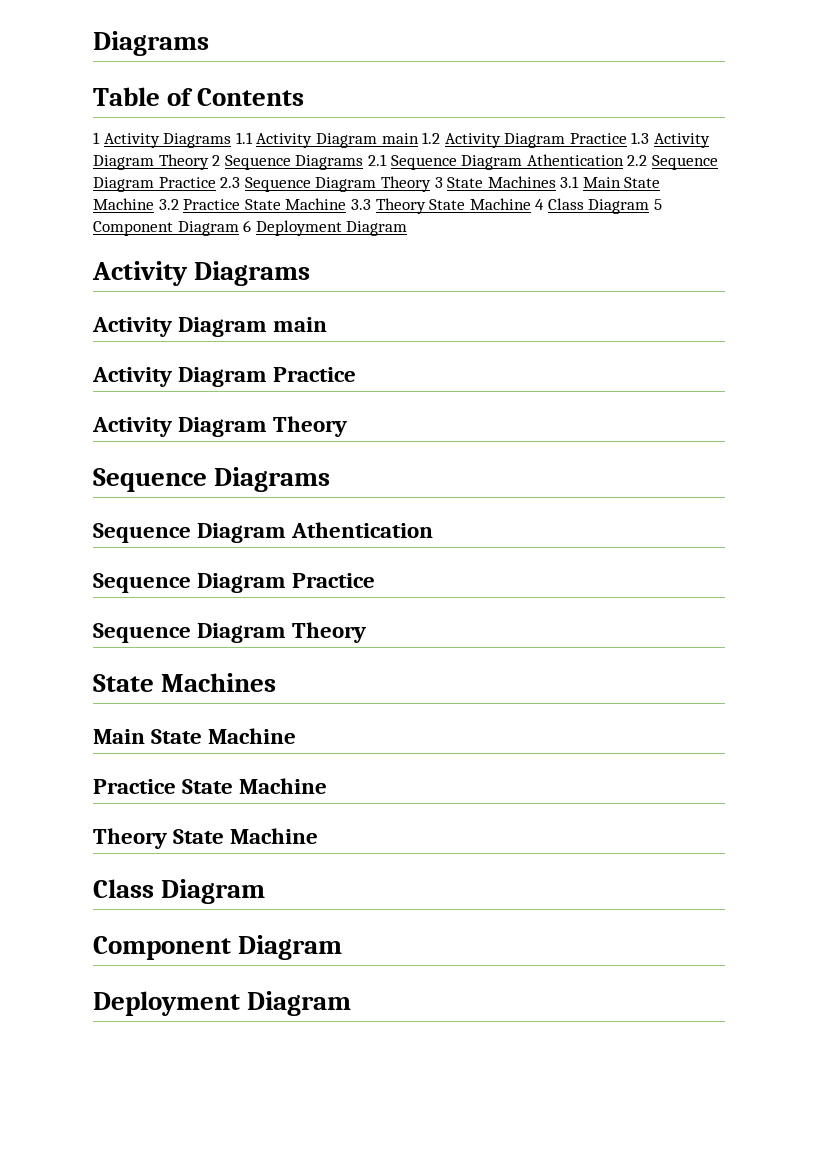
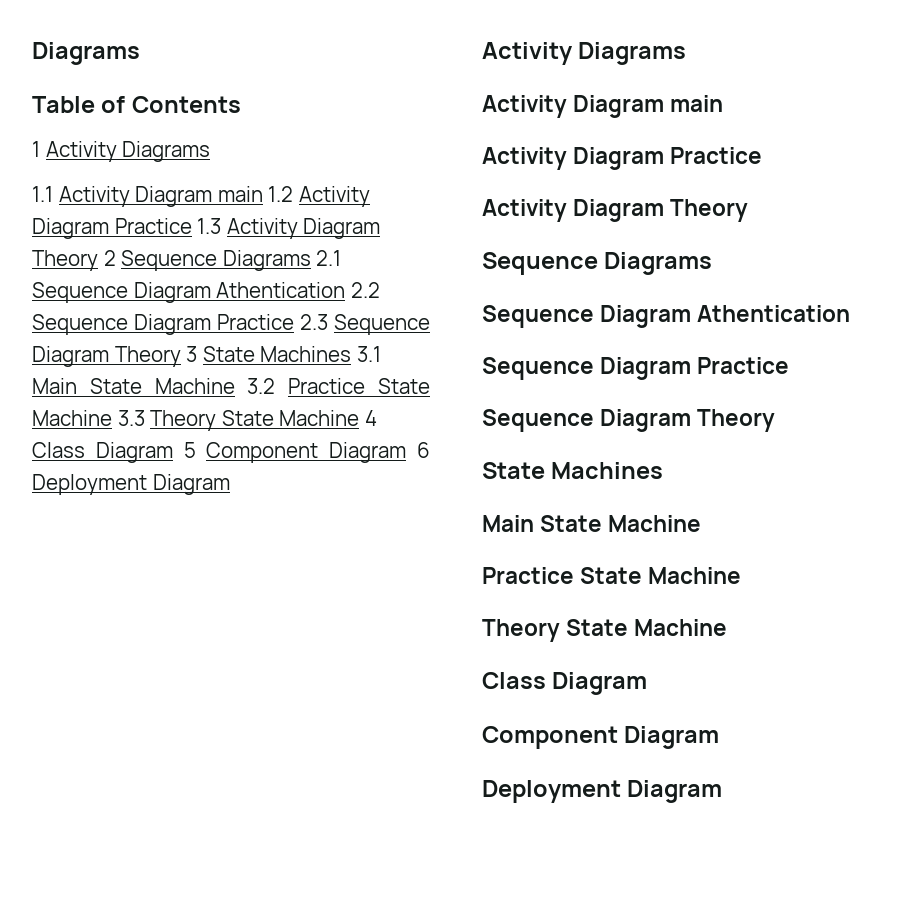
- 1 Activity Diagrams 1.1 Activity Diagram main 1.2 Activity Diagram Practice 1.3 Activity Diagram Theory 2 Sequence Diagrams 2.1 Sequence Diagram Athentication 2.2 Sequence Diagram Practice 2.3 Sequence Diagram Theory 3 State Machines 3.1 Main State Machine 3.2 Practice State Machine 3.3 Theory State Machine 4 Class Diagram 5 Component Diagram 6 Deployment Diagram
+ 1 Activity Diagrams
+ 1.1 Activity Diagram main 1.2 Activity Diagram Practice 1.3 Activity Diagram Theory 2 Sequence Diagrams 2.1 Sequence Diagram Athentication 2.2 Sequence Diagram Practice 2.3 Sequence Diagram Theory 3 State Machines 3.1 Main State Machine 3.2 Practice State Machine 3.3 Theory State Machine 4 Class Diagram 5 Component Diagram 6 Deployment Diagram

